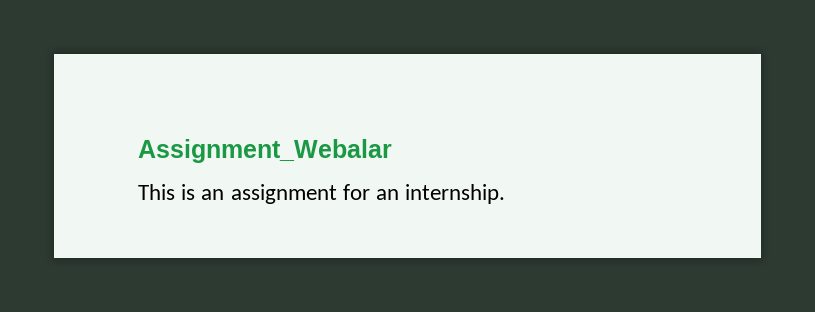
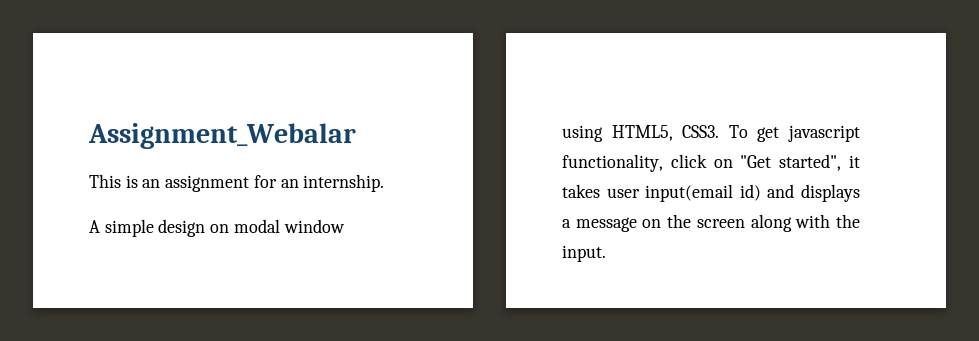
+ A simple design on modal window using HTML5, CSS3. To get javascript functionality, click on "Get started", it takes user input(email id) and displays a message on the screen along with the input.

